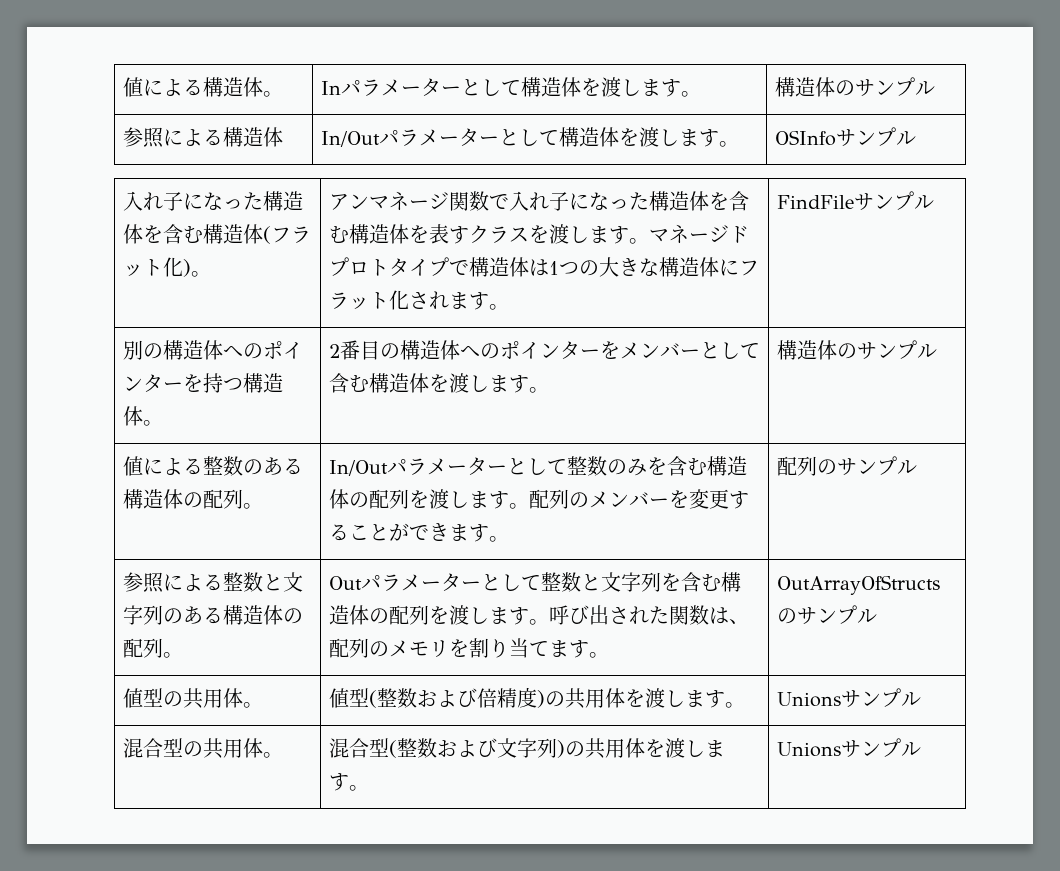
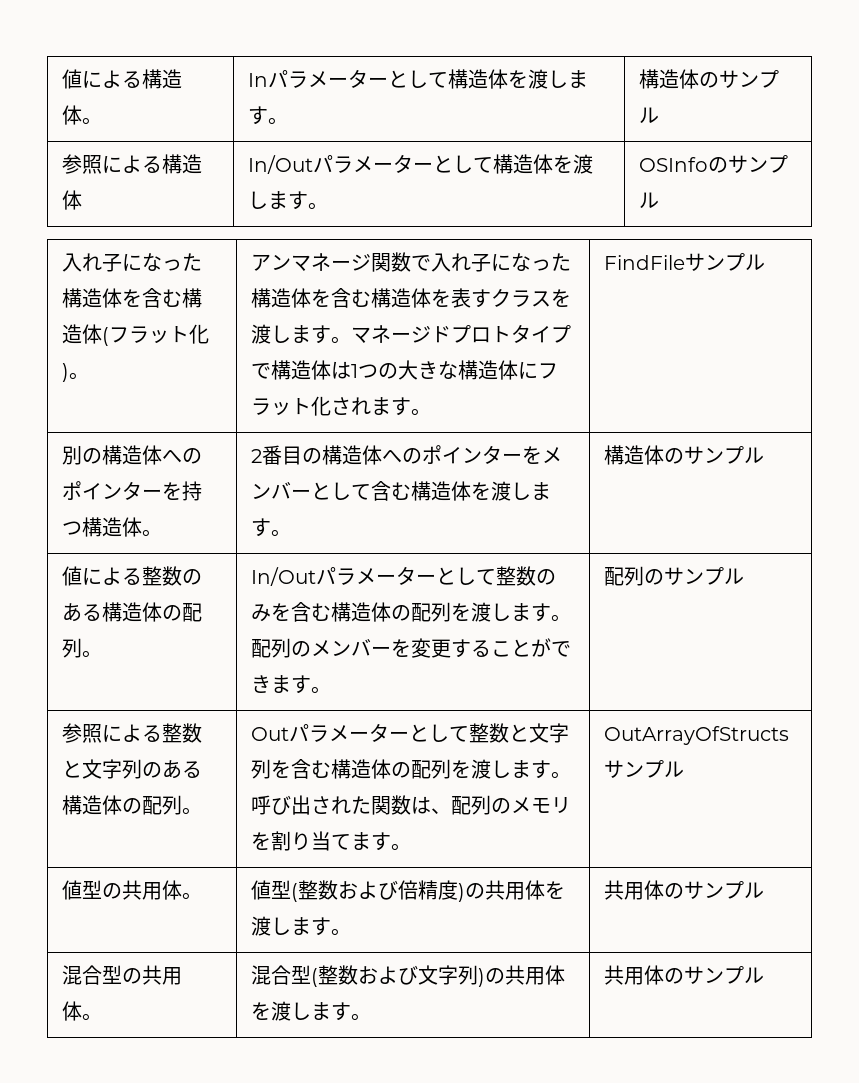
- 参照による構造体 | In/Outパラメーターとして構造体を渡します。 | OSInfoサンプル
+ 参照による構造体 | In/Outパラメーターとして構造体を渡します。 | OSInfoのサンプル
- OutArrayOfStructsのサンプル
+ OutArrayOfStructsサンプル
- 値型の共用体。 | 値型(整数および倍精度)の共用体を渡します。 | Unionsサンプル
+ 値型の共用体。 | 値型(整数および倍精度)の共用体を渡します。 | 共用体のサンプル
- 混合型の共用体。 | 混合型(整数および文字列)の共用体を渡します。 | Unionsサンプル
+ 混合型の共用体。 | 混合型(整数および文字列)の共用体を渡します。 | 共用体のサンプル

